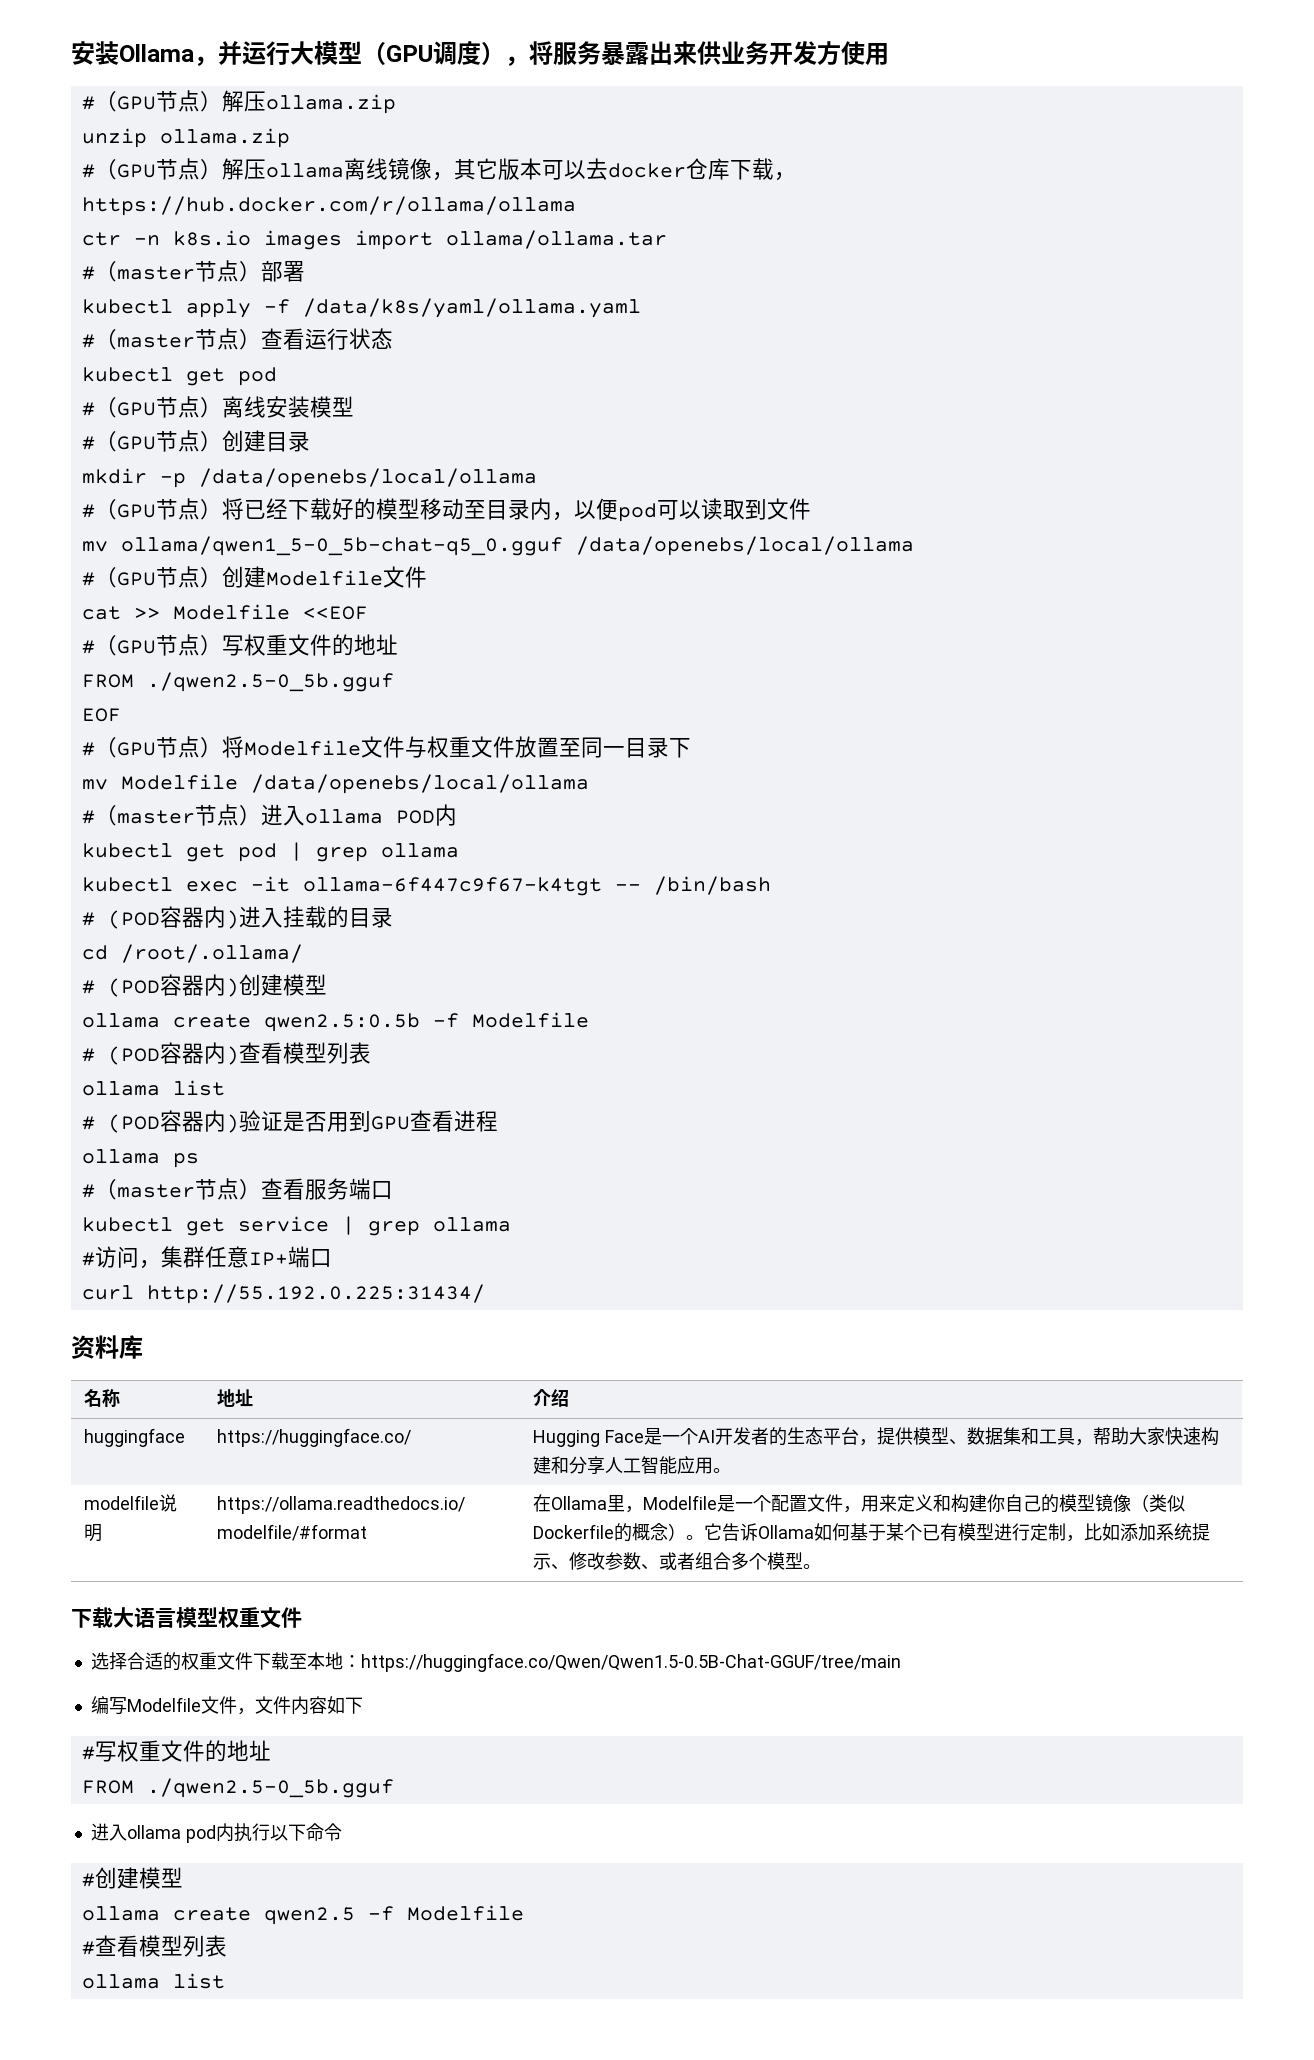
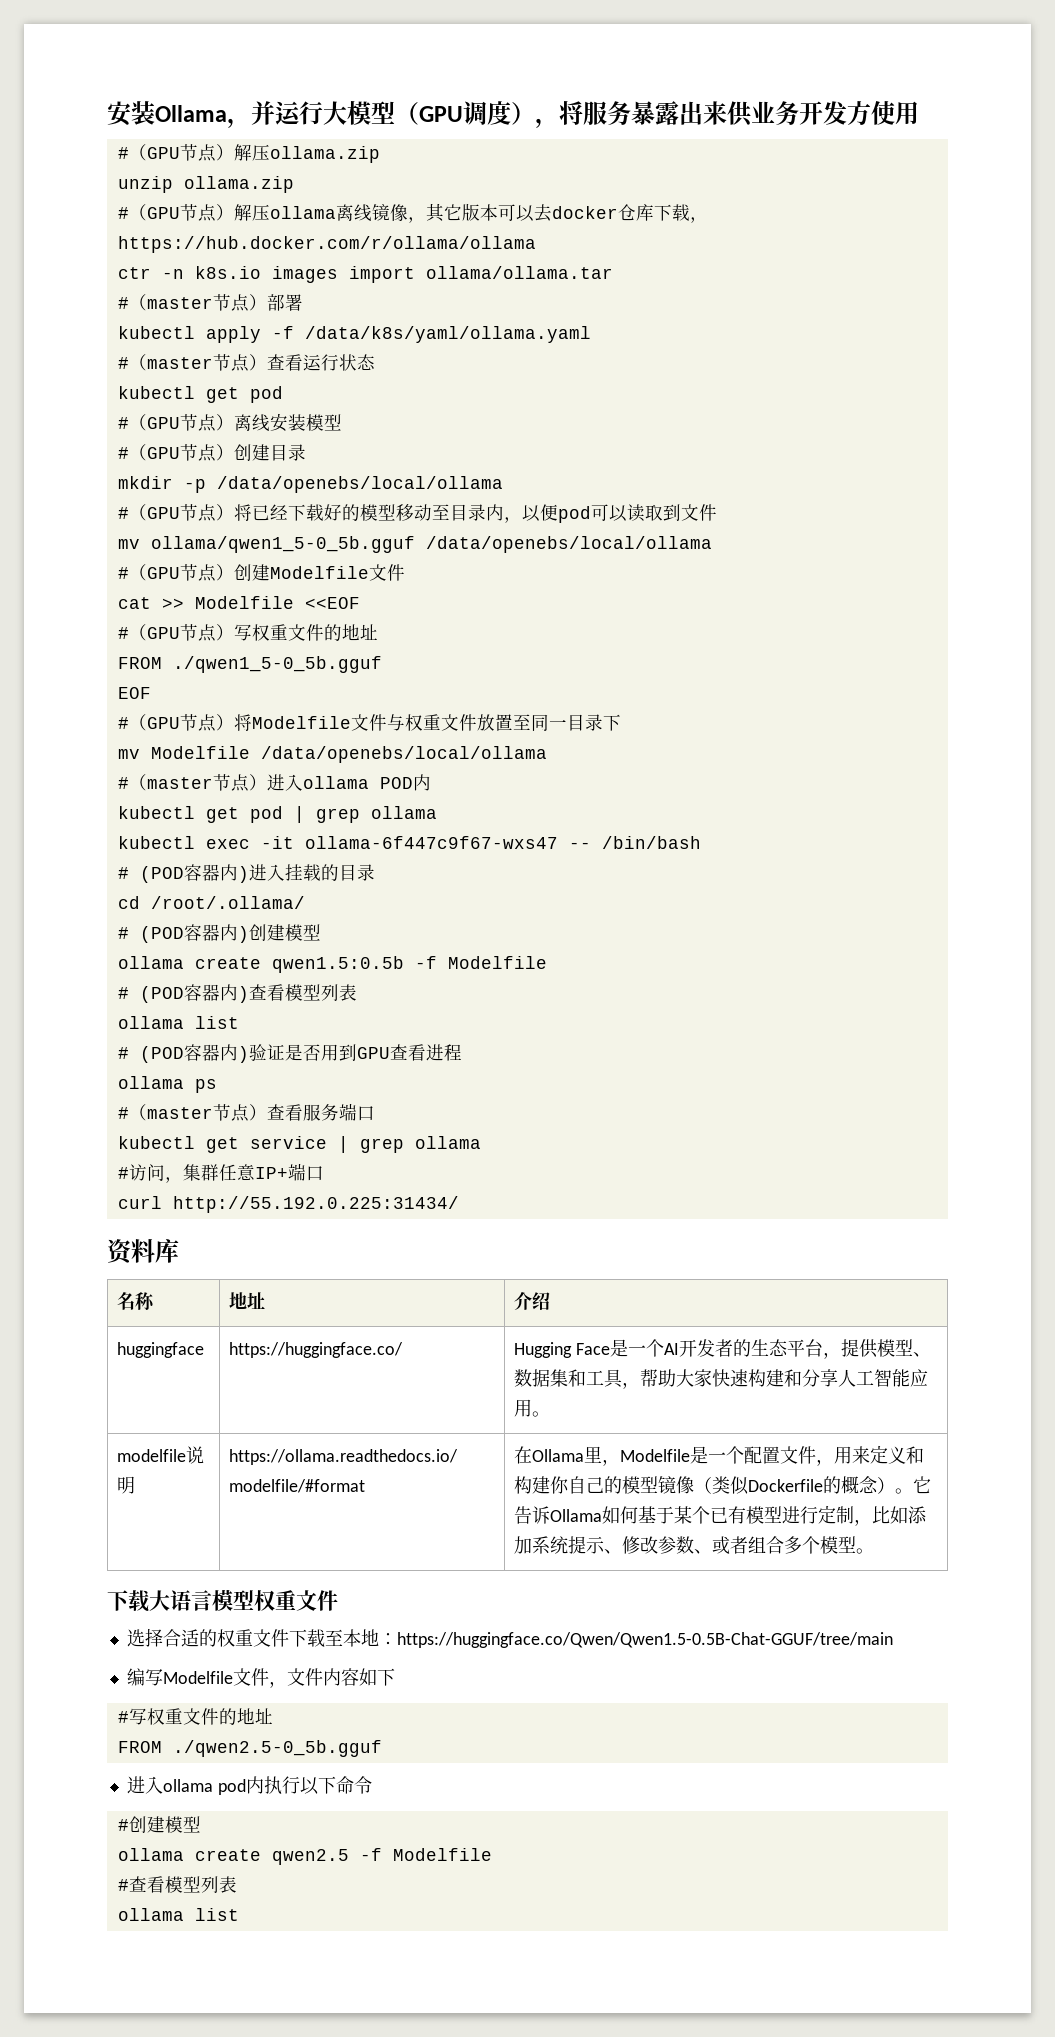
- mv ollama/qwen1_5-0_5b-chat-q5_0.gguf /data/openebs/local/ollama
+ mv ollama/qwen1_5-0_5b.gguf /data/openebs/local/ollama
  #（GPU节点）写权重文件的地址
- FROM ./qwen2.5-0_5b.gguf
+ FROM ./qwen1_5-0_5b.gguf
- kubectl exec -it ollama-6f447c9f67-k4tgt -- /bin/bash
+ kubectl exec -it ollama-6f447c9f67-wxs47 -- /bin/bash
- ollama create qwen2.5:0.5b -f Modelfile
+ ollama create qwen1.5:0.5b -f Modelfile

